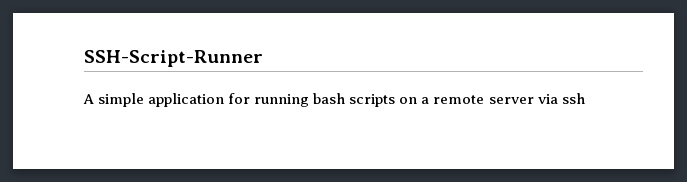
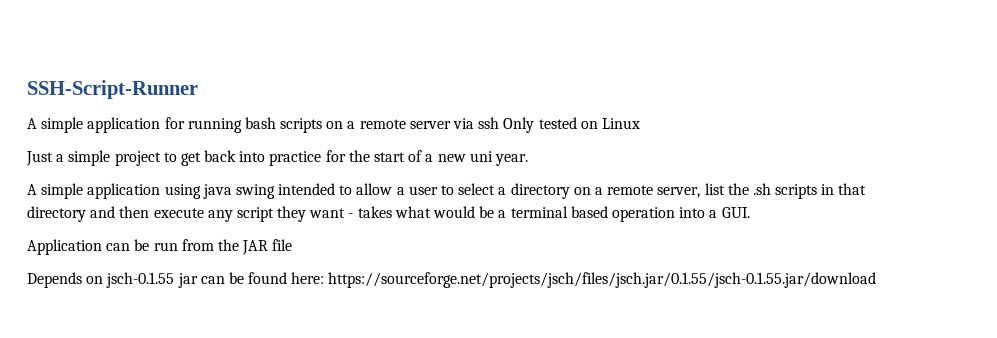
- A simple application for running bash scripts on a remote server via ssh
+ A simple application for running bash scripts on a remote server via ssh Only tested on Linux
+ Just a simple project to get back into practice for the start of a new uni year.
+ A simple application using java swing intended to allow a user to select a directory on a remote server, list the .sh scripts in that directory and then execute any script they want - takes what would be a terminal based operation into a GUI.
+ Application can be run from the JAR file
+ Depends on jsch-0.1.55 jar can be found here: https://sourceforge.net/projects/jsch/files/jsch.jar/0.1.55/jsch-0.1.55.jar/download

